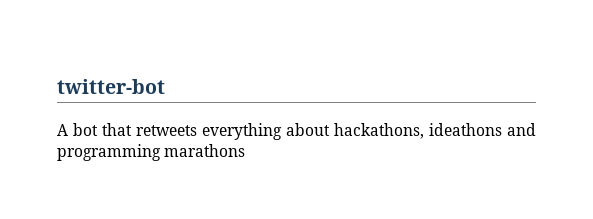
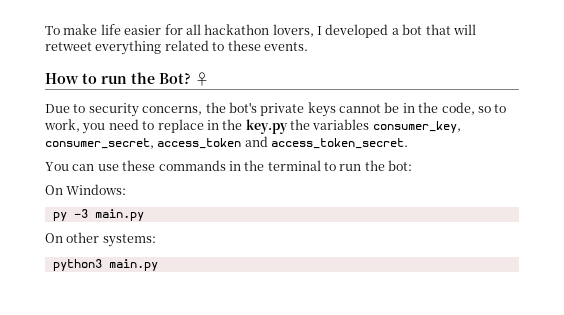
- twitter-bot
- A bot that retweets everything about hackathons, ideathons and programming marathons
+ To make life easier for all hackathon lovers, I developed a bot that will retweet everything related to these events.
+ How to run the Bot? ♀
+ Due to security concerns, the bot's private keys cannot be in the code, so to work, you need to replace in the key.py the variables consumer_key, consumer_secret, access_token and access_token_secret.
+ You can use these commands in the terminal to run the bot:
+ On Windows:
+ py -3 main.py
+ On other systems:
+ python3 main.py

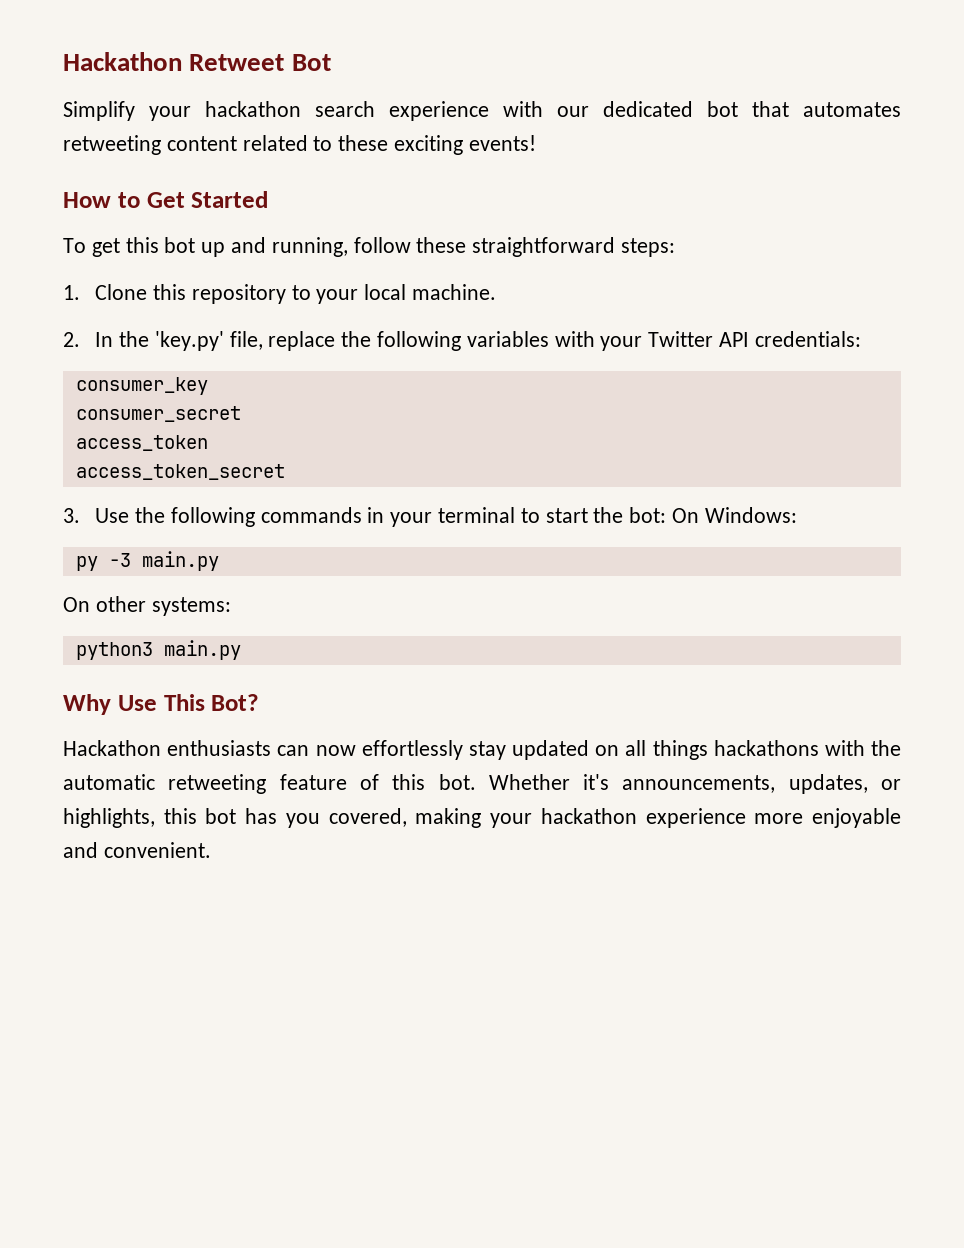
- To make life easier for all hackathon lovers, I developed a bot that will retweet everything related to these events.
+ Hackathon Retweet Bot
+ Simplify your hackathon search experience with our dedicated bot that automates retweeting content related to these exciting events!
- How to run the Bot? ♀
- Due to security concerns, the bot's private keys cannot be in the code, so to work, you need to replace in the key.py the variables consumer_key, consumer_secret, access_token and access_token_secret.
- You can use these commands in the terminal to run the bot:
- On Windows:
+ How to Get Started
+ To get this bot up and running, follow these straightforward steps:
+ 1. Clone this repository to your local machine.
+ 2. In the 'key.py' file, replace the following variables with your Twitter API credentials:
+ consumer_key
+ consumer_secret
+ access_token
+ access_token_secret
+ 3. Use the following commands in your terminal to start the bot: On Windows:
+ Why Use This Bot?
+ Hackathon enthusiasts can now effortlessly stay updated on all things hackathons with the automatic retweeting feature of this bot. Whether it's announcements, updates, or highlights, this bot has you covered, making your hackathon experience more enjoyable and convenient.

